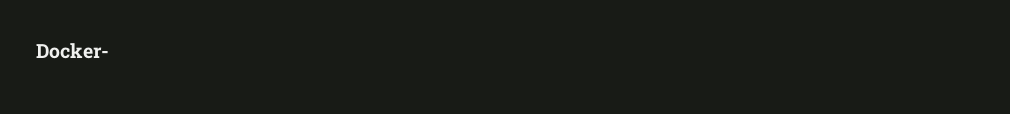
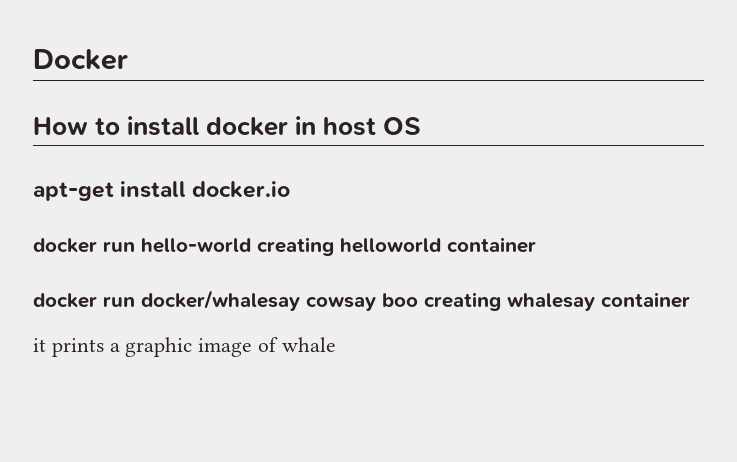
- Docker-
+ Docker
+ How to install docker in host OS
+ apt-get install docker.io
+ docker run hello-world creating helloworld container
+ docker run docker/whalesay cowsay boo creating whalesay container
+ it prints a graphic image of whale

